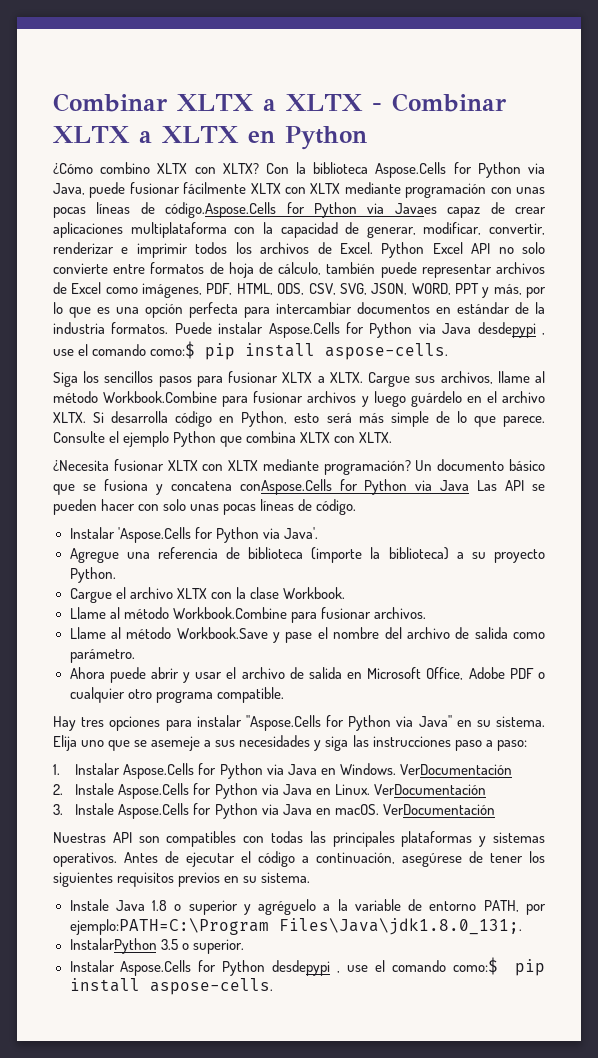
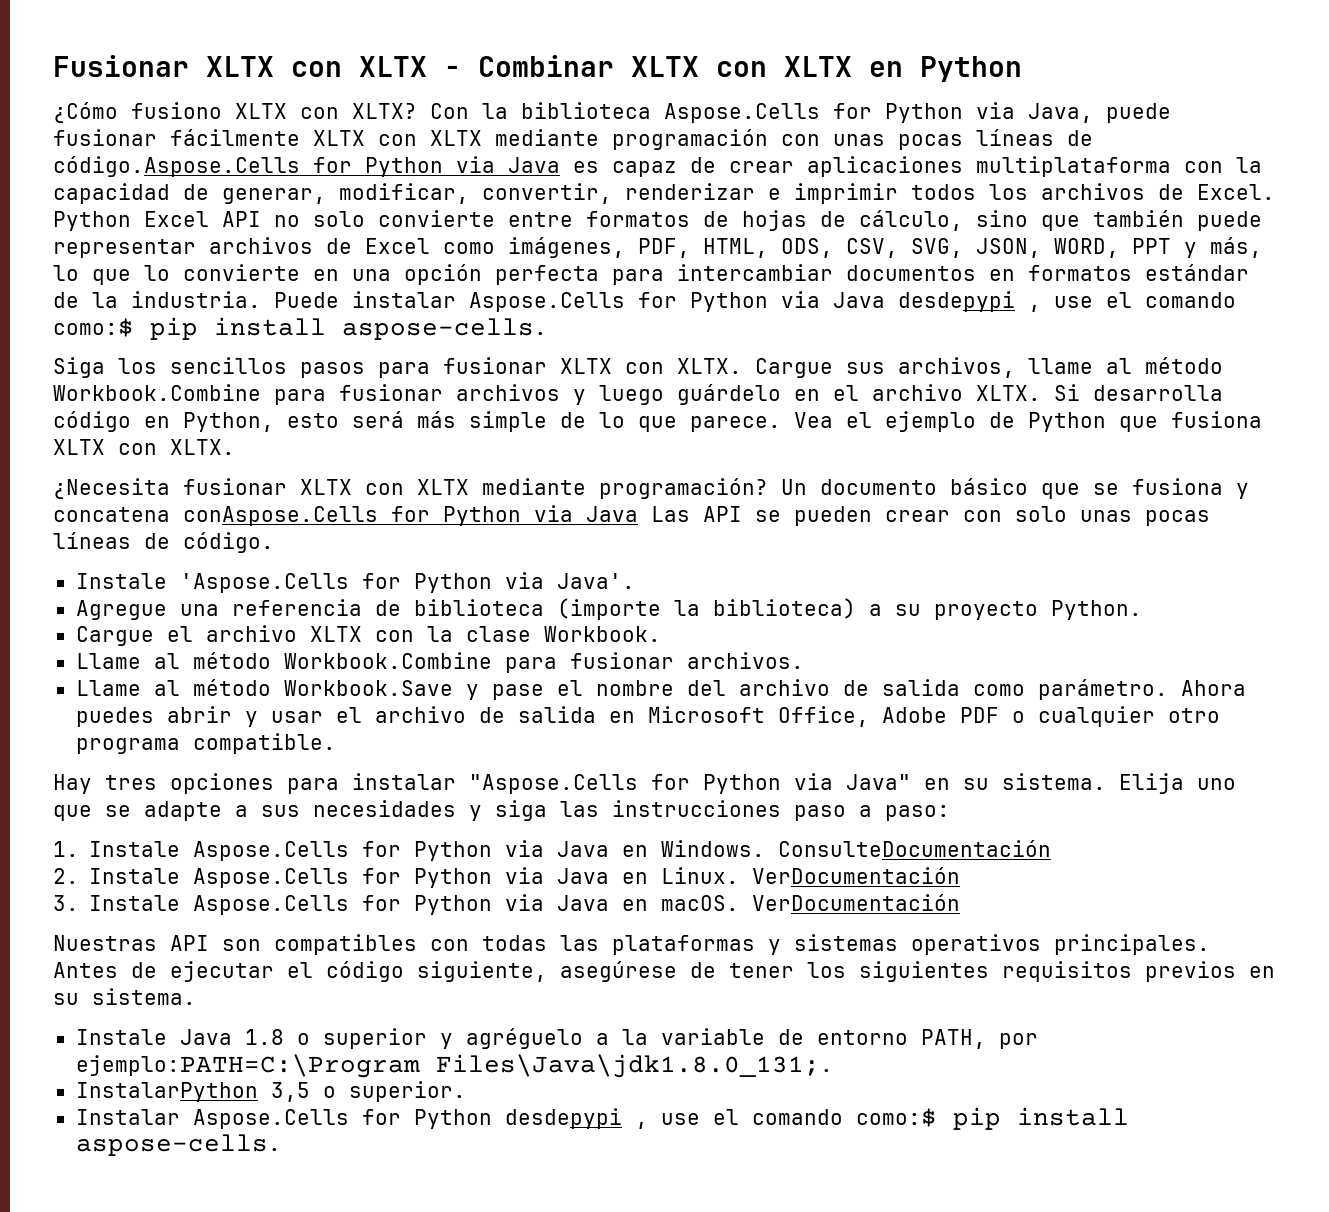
- Combinar XLTX a XLTX - Combinar XLTX a XLTX en Python
+ Fusionar XLTX con XLTX - Combinar XLTX con XLTX en Python
- ¿Cómo combino XLTX con XLTX?
+ ¿Cómo fusiono XLTX con XLTX?
- Con la biblioteca Aspose.Cells for Python via Java, puede fusionar fácilmente XLTX con XLTX mediante programación con unas pocas líneas de código.Aspose.Cells for Python via Javaes capaz de crear aplicaciones multiplataforma con la capacidad de generar, modificar, convertir, renderizar e imprimir todos los archivos de Excel.
+ Con la biblioteca Aspose.Cells for Python via Java, puede fusionar fácilmente XLTX con XLTX mediante programación con unas pocas líneas de código.Aspose.Cells for Python via Java es capaz de crear aplicaciones multiplataforma con la capacidad de generar, modificar, convertir, renderizar e imprimir todos los archivos de Excel.
- Python Excel API no solo convierte entre formatos de hoja de cálculo, también puede representar archivos de Excel como imágenes, PDF, HTML, ODS, CSV, SVG, JSON, WORD, PPT y más, por lo que es una opción perfecta para intercambiar documentos en estándar de la industria formatos.
+ Python Excel API no solo convierte entre formatos de hojas de cálculo, sino que también puede representar archivos de Excel como imágenes, PDF, HTML, ODS, CSV, SVG, JSON, WORD, PPT y más, lo que lo convierte en una opción perfecta para intercambiar documentos en formatos estándar de la industria.
- Siga los sencillos pasos para fusionar XLTX a XLTX.
+ Siga los sencillos pasos para fusionar XLTX con XLTX.
- Consulte el ejemplo Python que combina XLTX con XLTX.
+ Vea el ejemplo de Python que fusiona XLTX con XLTX.
- Un documento básico que se fusiona y concatena conAspose.Cells for Python via Java Las API se pueden hacer con solo unas pocas líneas de código.
+ Un documento básico que se fusiona y concatena conAspose.Cells for Python via Java Las API se pueden crear con solo unas pocas líneas de código.
- Instalar 'Aspose.Cells for Python via Java'.
+ Instale 'Aspose.Cells for Python via Java'.
- Llame al método Workbook.Save y pase el nombre del archivo de salida como parámetro.
- Ahora puede abrir y usar el archivo de salida en Microsoft Office, Adobe PDF o cualquier otro programa compatible.
+ Llame al método Workbook.Save y pase el nombre del archivo de salida como parámetro. Ahora puedes abrir y usar el archivo de salida en Microsoft Office, Adobe PDF o cualquier otro programa compatible.
- Elija uno que se asemeje a sus necesidades y siga las instrucciones paso a paso:
+ Elija uno que se adapte a sus necesidades y siga las instrucciones paso a paso:
- 1. Instalar Aspose.Cells for Python via Java en Windows. VerDocumentación
+ 1. Instale Aspose.Cells for Python via Java en Windows. ConsulteDocumentación
- Nuestras API son compatibles con todas las principales plataformas y sistemas operativos.
+ Nuestras API son compatibles con todas las plataformas y sistemas operativos principales.
- Antes de ejecutar el código a continuación, asegúrese de tener los siguientes requisitos previos en su sistema.
+ Antes de ejecutar el código siguiente, asegúrese de tener los siguientes requisitos previos en su sistema.
- InstalarPython 3.5 o superior.
+ InstalarPython 3,5 o superior.

